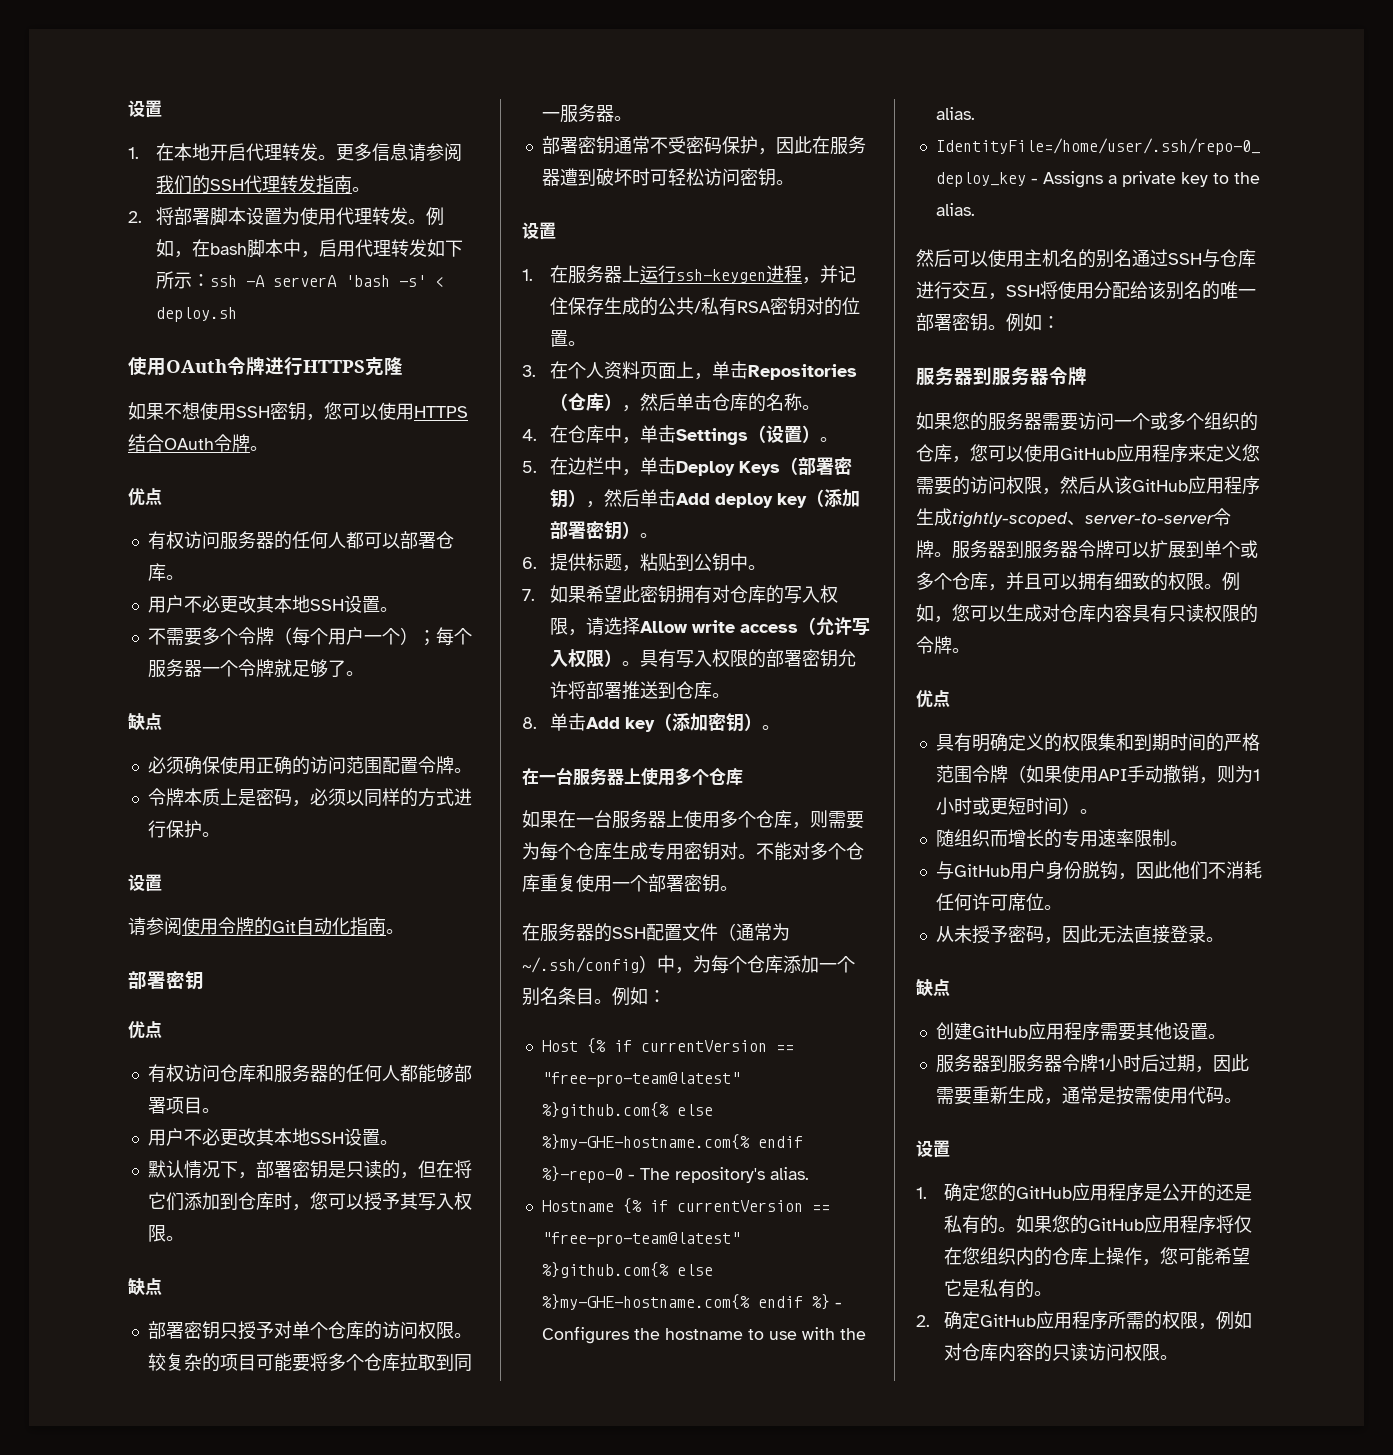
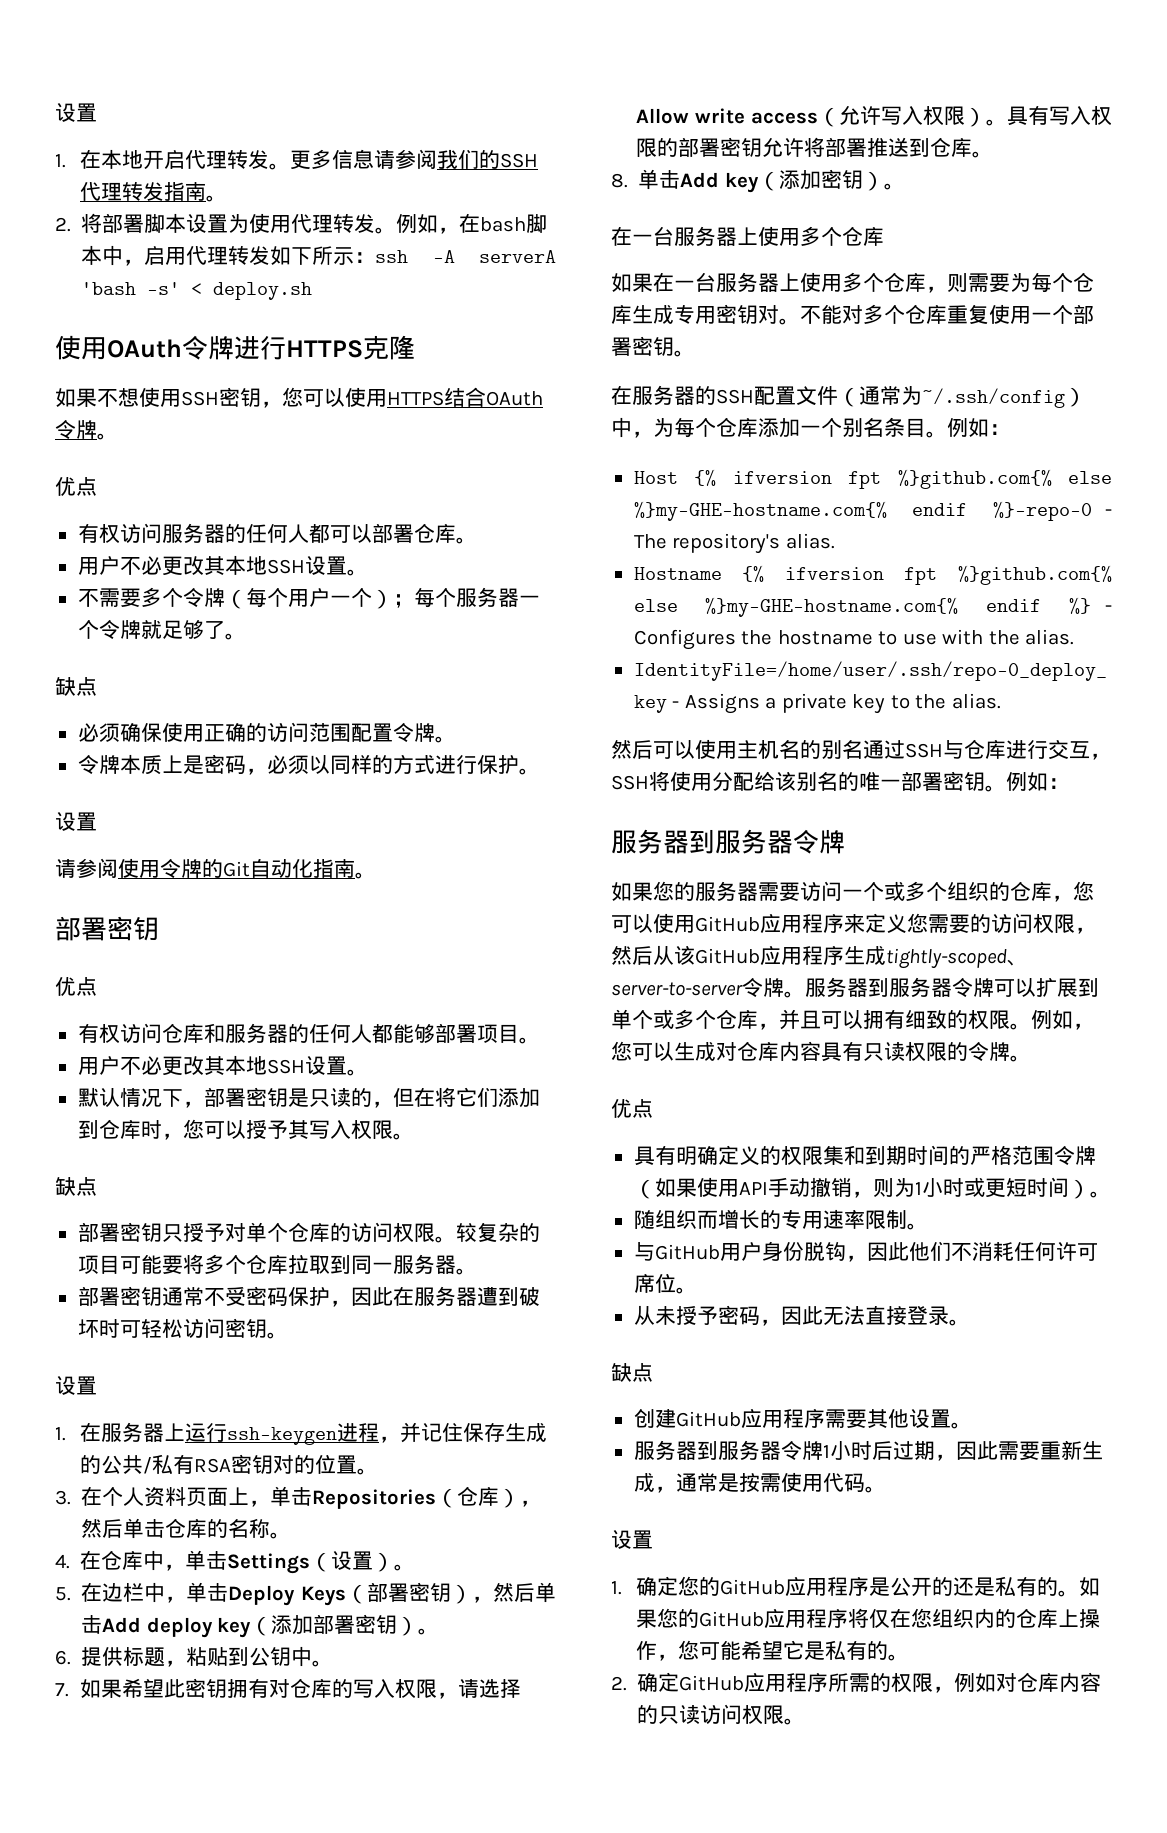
- Host {% if currentVersion == "free-pro-team@latest" %}github.com{% else %}my-GHE-hostname.com{% endif %}-repo-0 - The repository's alias.
+ Host {% ifversion fpt %}github.com{% else %}my-GHE-hostname.com{% endif %}-repo-0 - The repository's alias.
- Hostname {% if currentVersion == "free-pro-team@latest" %}github.com{% else %}my-GHE-hostname.com{% endif %} - Configures the hostname to use with the alias.
+ Hostname {% ifversion fpt %}github.com{% else %}my-GHE-hostname.com{% endif %} - Configures the hostname to use with the alias.

